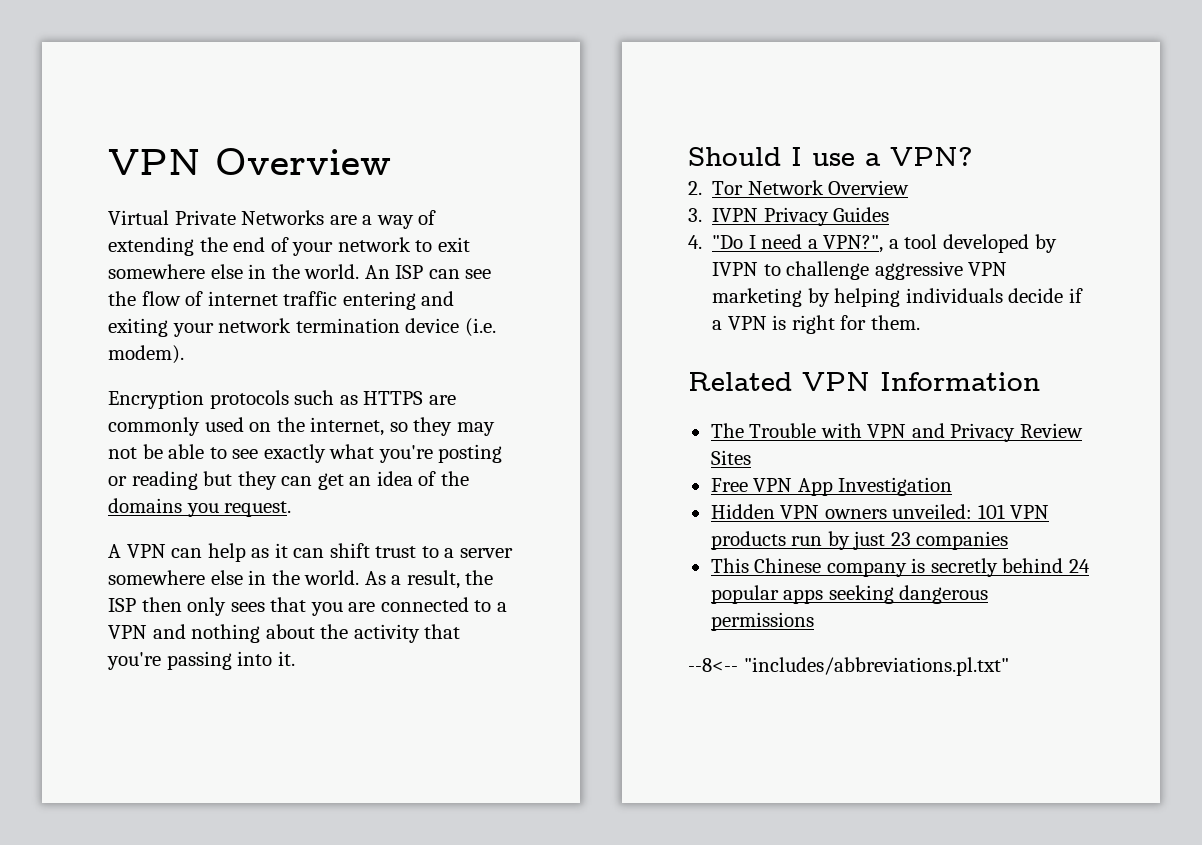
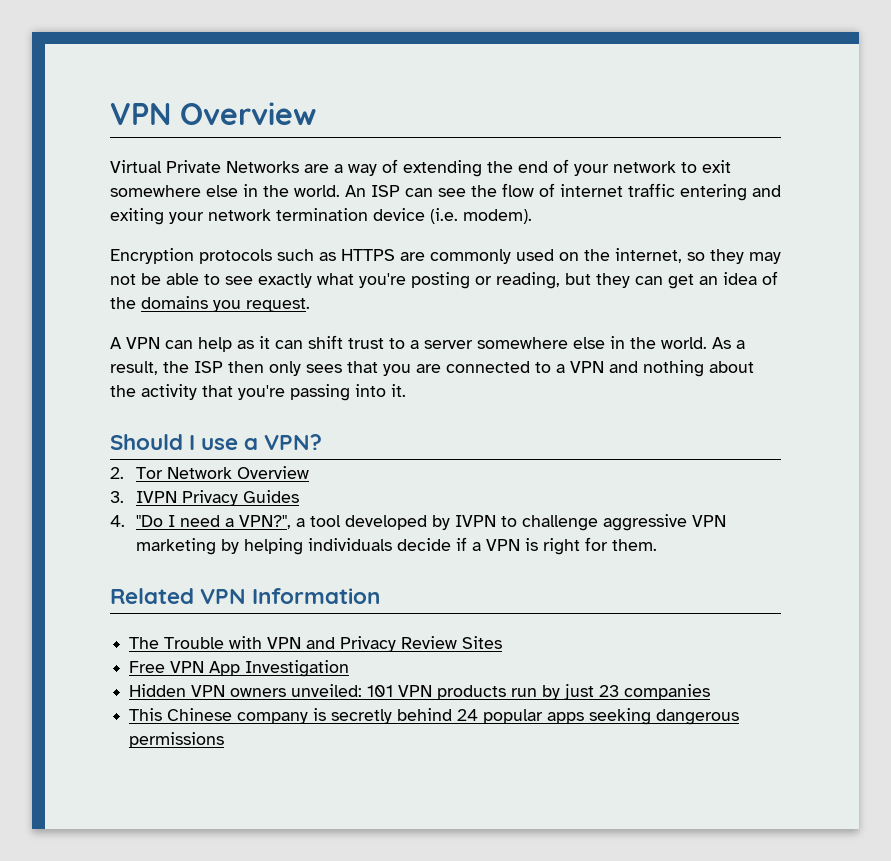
- Encryption protocols such as HTTPS are commonly used on the internet, so they may not be able to see exactly what you're posting or reading but they can get an idea of the domains you request.
+ Encryption protocols such as HTTPS are commonly used on the internet, so they may not be able to see exactly what you're posting or reading, but they can get an idea of the domains you request.
- --8<-- "includes/abbreviations.pl.txt"

